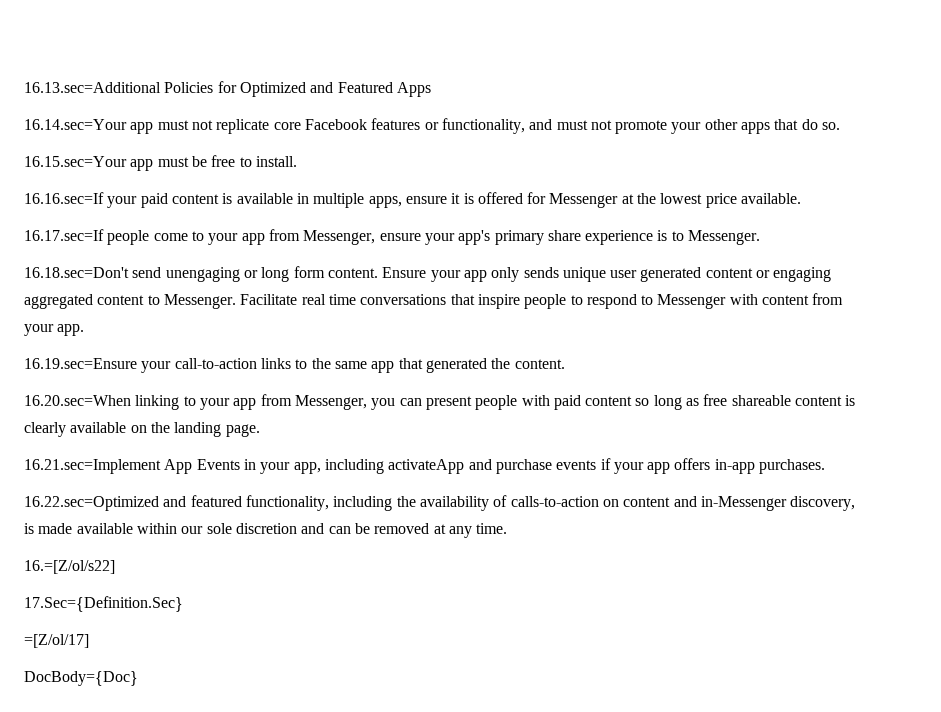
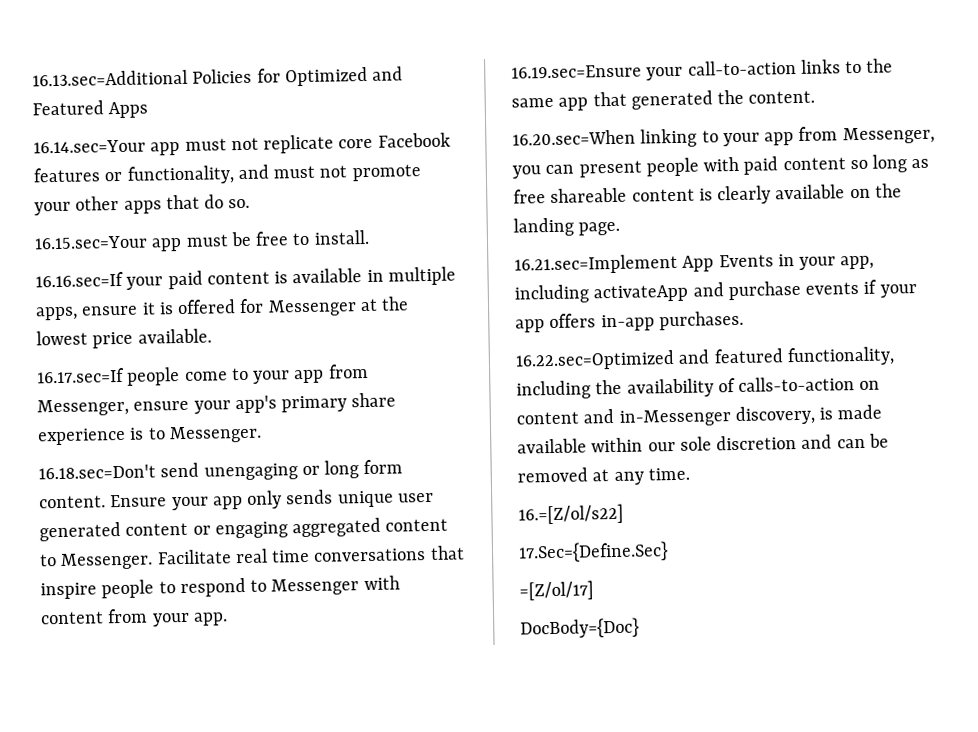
- 17.Sec={Definition.Sec}
+ 17.Sec={Define.Sec}

